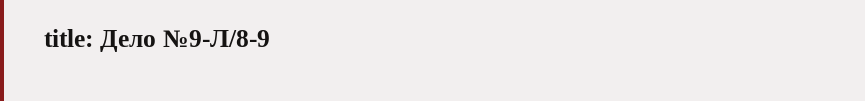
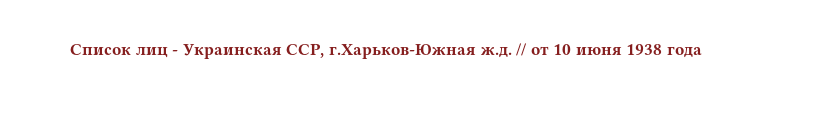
- title: Дело №9-Л/8-9
+ Список лиц - Украинская ССР, г.Харьков-Южная ж.д. // от 10 июня 1938 года

